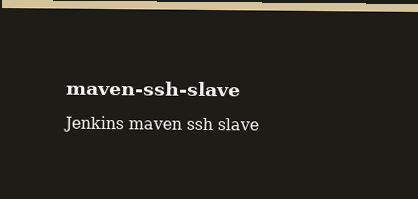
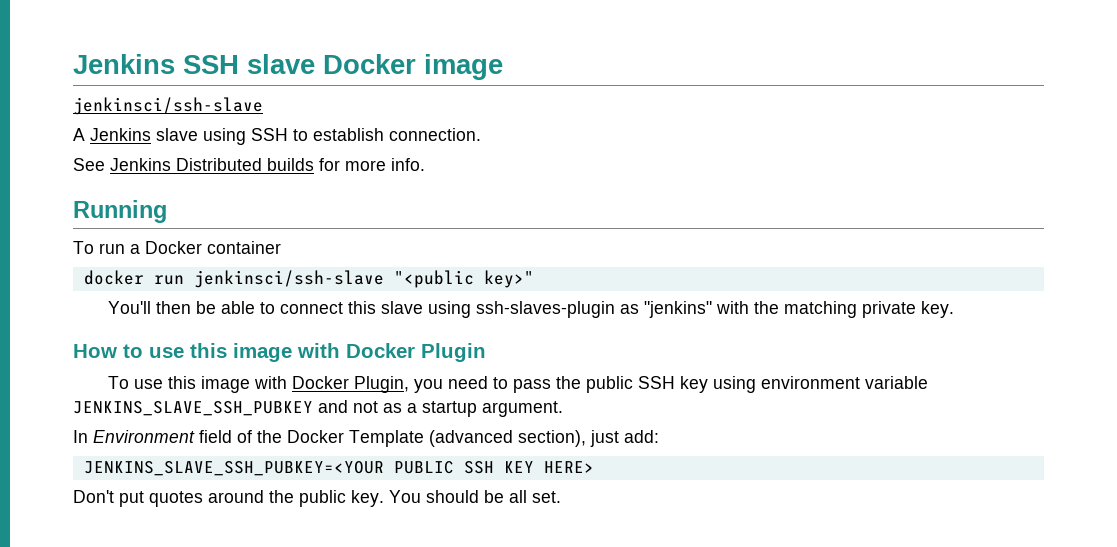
- maven-ssh-slave
- Jenkins maven ssh slave
+ Jenkins SSH slave Docker image
+ jenkinsci/ssh-slave
+ A Jenkins slave using SSH to establish connection.
+ See Jenkins Distributed builds for more info.
+ Running
+ To run a Docker container
+ docker run jenkinsci/ssh-slave "<public key>"
+ You'll then be able to connect this slave using ssh-slaves-plugin as "jenkins" with the matching private key.
+ How to use this image with Docker Plugin
+ To use this image with Docker Plugin, you need to pass the public SSH key using environment variable JENKINS_SLAVE_SSH_PUBKEY and not as a startup argument.
+ In Environment field of the Docker Template (advanced section), just add:
+ JENKINS_SLAVE_SSH_PUBKEY=<YOUR PUBLIC SSH KEY HERE>
+ Don't put quotes around the public key. You should be all set.

